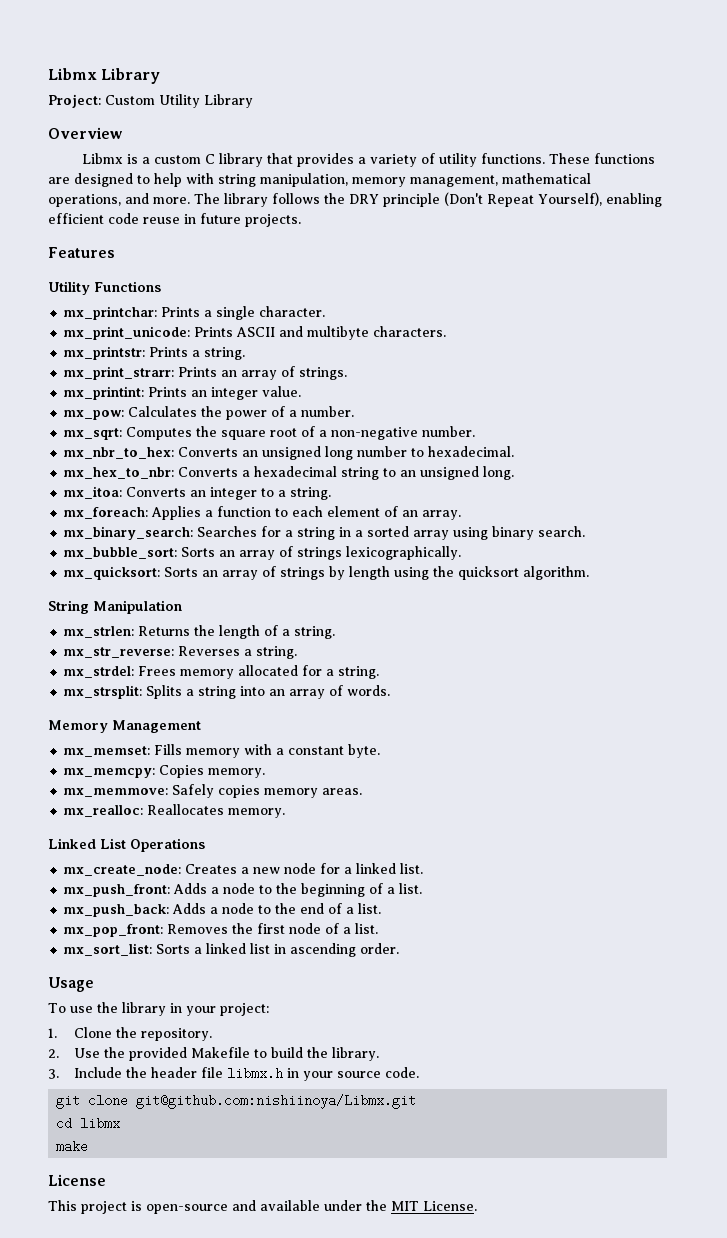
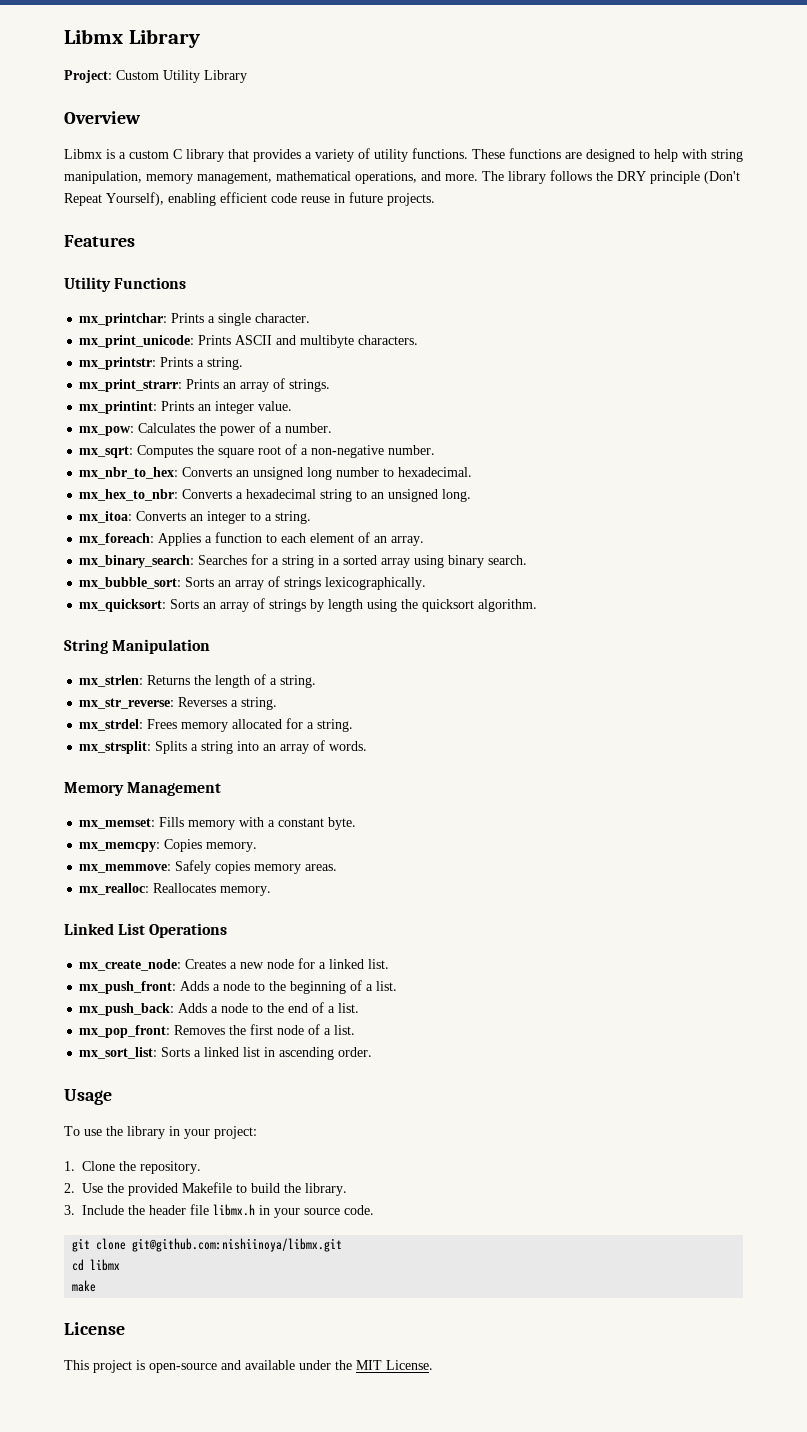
- git clone git@github.com:nishiinoya/Libmx.git
+ git clone git@github.com:nishiinoya/libmx.git

